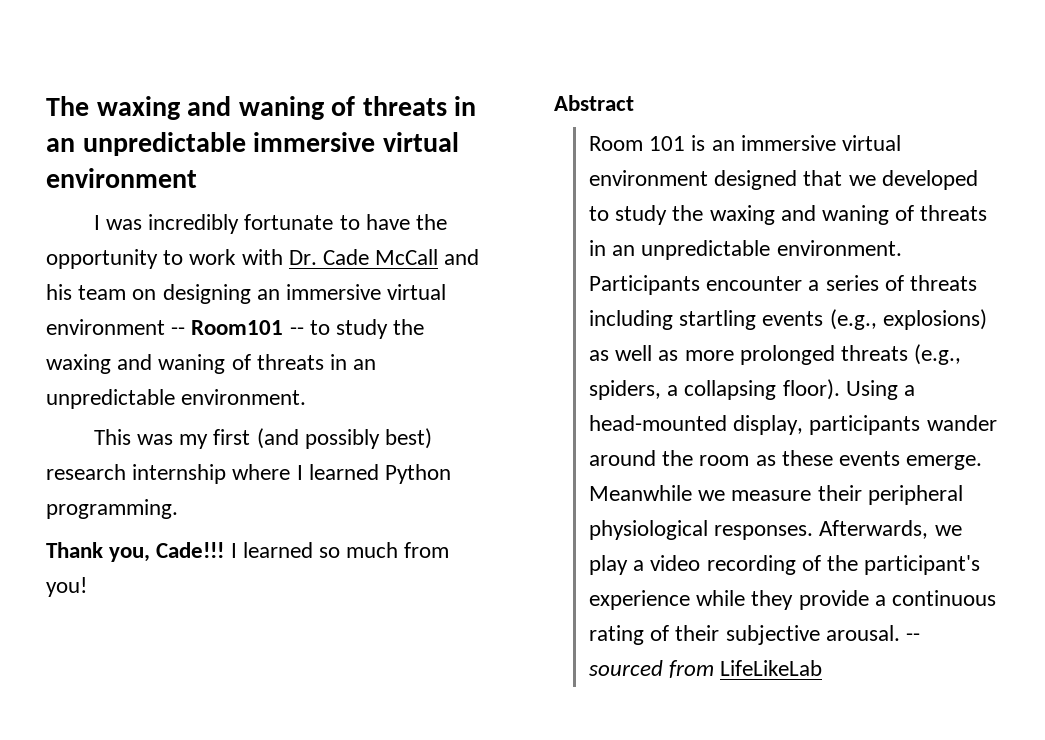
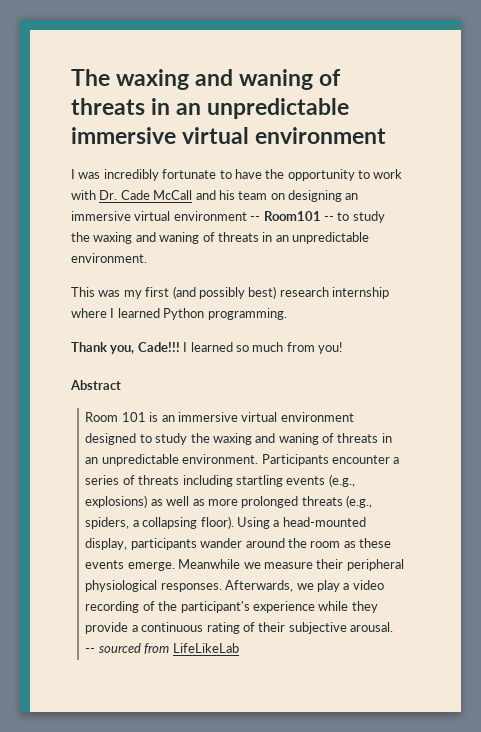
- Room 101 is an immersive virtual environment designed that we developed to study the waxing and waning of threats in an unpredictable environment.
+ Room 101 is an immersive virtual environment designed to study the waxing and waning of threats in an unpredictable environment.

